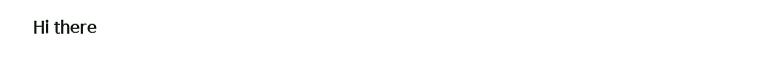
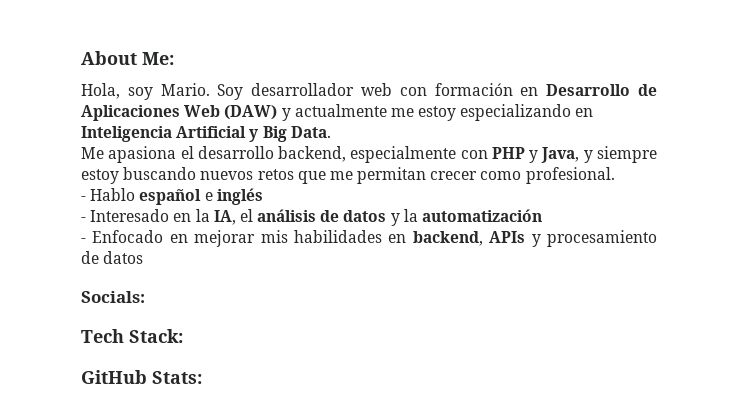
- Hi there
+ About Me:
+ Hola, soy Mario. Soy desarrollador web con formación en Desarrollo de Aplicaciones Web (DAW) y actualmente me estoy especializando en Inteligencia Artificial y Big Data.
+ Me apasiona el desarrollo backend, especialmente con PHP y Java, y siempre estoy buscando nuevos retos que me permitan crecer como profesional.
+ - Hablo español e inglés
+ - Interesado en la IA, el análisis de datos y la automatización
+ - Enfocado en mejorar mis habilidades en backend, APIs y procesamiento de datos
+ Socials:
+ Tech Stack:
+ GitHub Stats:

